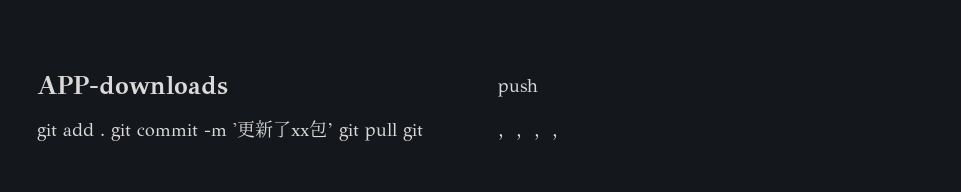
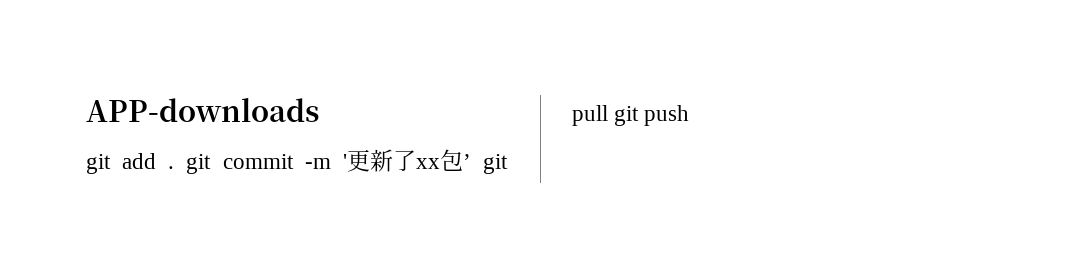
- ，，，，

